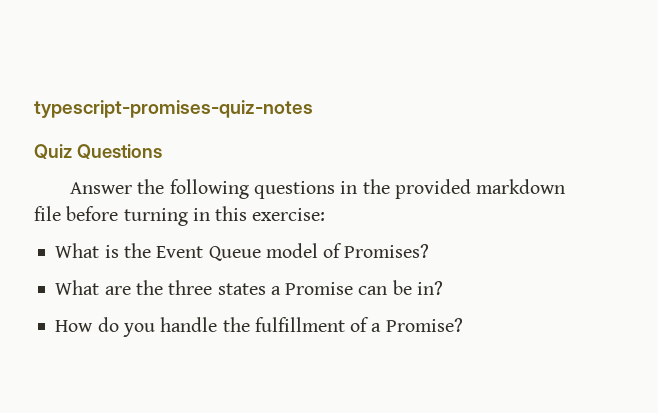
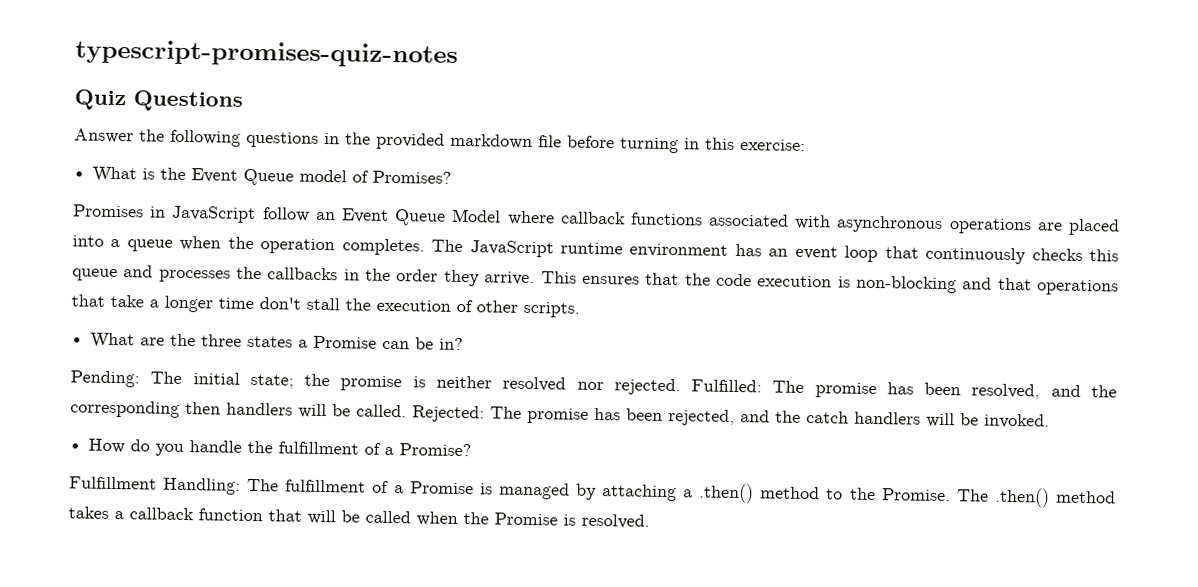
+ Promises in JavaScript follow an Event Queue Model where callback functions associated with asynchronous operations are placed into a queue when the operation completes. The JavaScript runtime environment has an event loop that continuously checks this queue and processes the callbacks in the order they arrive. This ensures that the code execution is non-blocking and that operations that take a longer time don't stall the execution of other scripts.
+ Pending: The initial state; the promise is neither resolved nor rejected. Fulfilled: The promise has been resolved, and the corresponding then handlers will be called. Rejected: The promise has been rejected, and the catch handlers will be invoked.
+ Fulfillment Handling: The fulfillment of a Promise is managed by attaching a .then() method to the Promise. The .then() method takes a callback function that will be called when the Promise is resolved.

